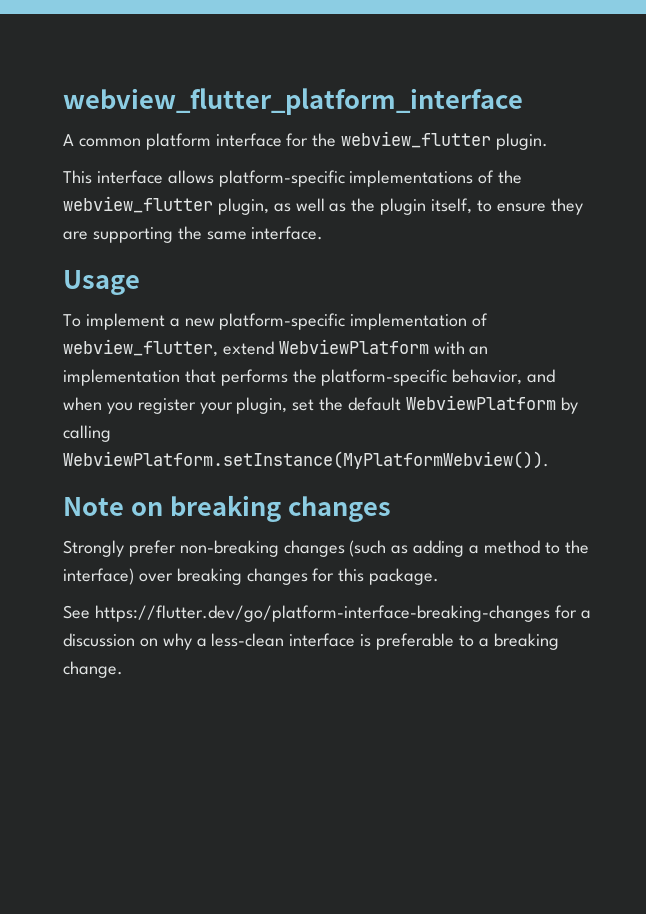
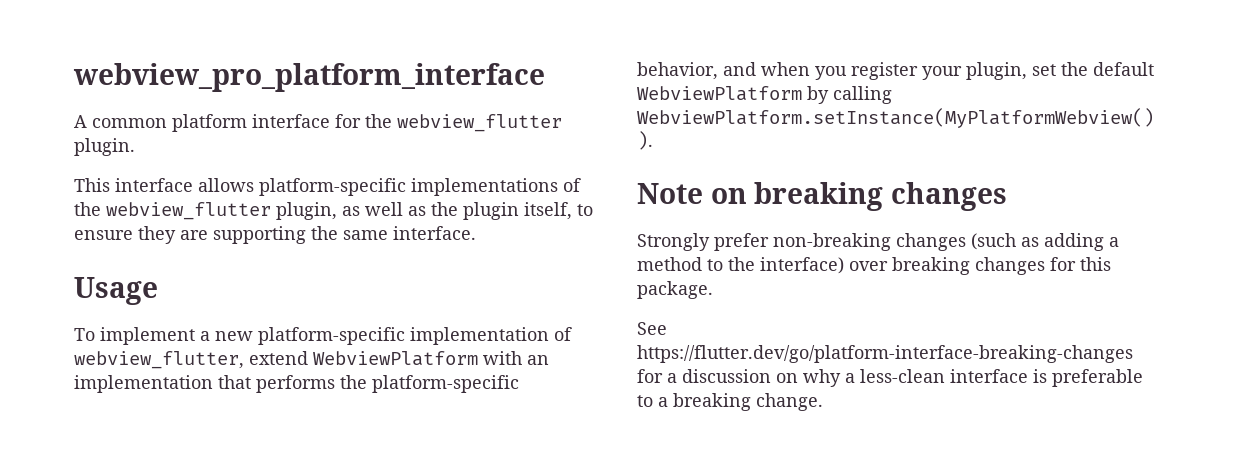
- webview_flutter_platform_interface
+ webview_pro_platform_interface

